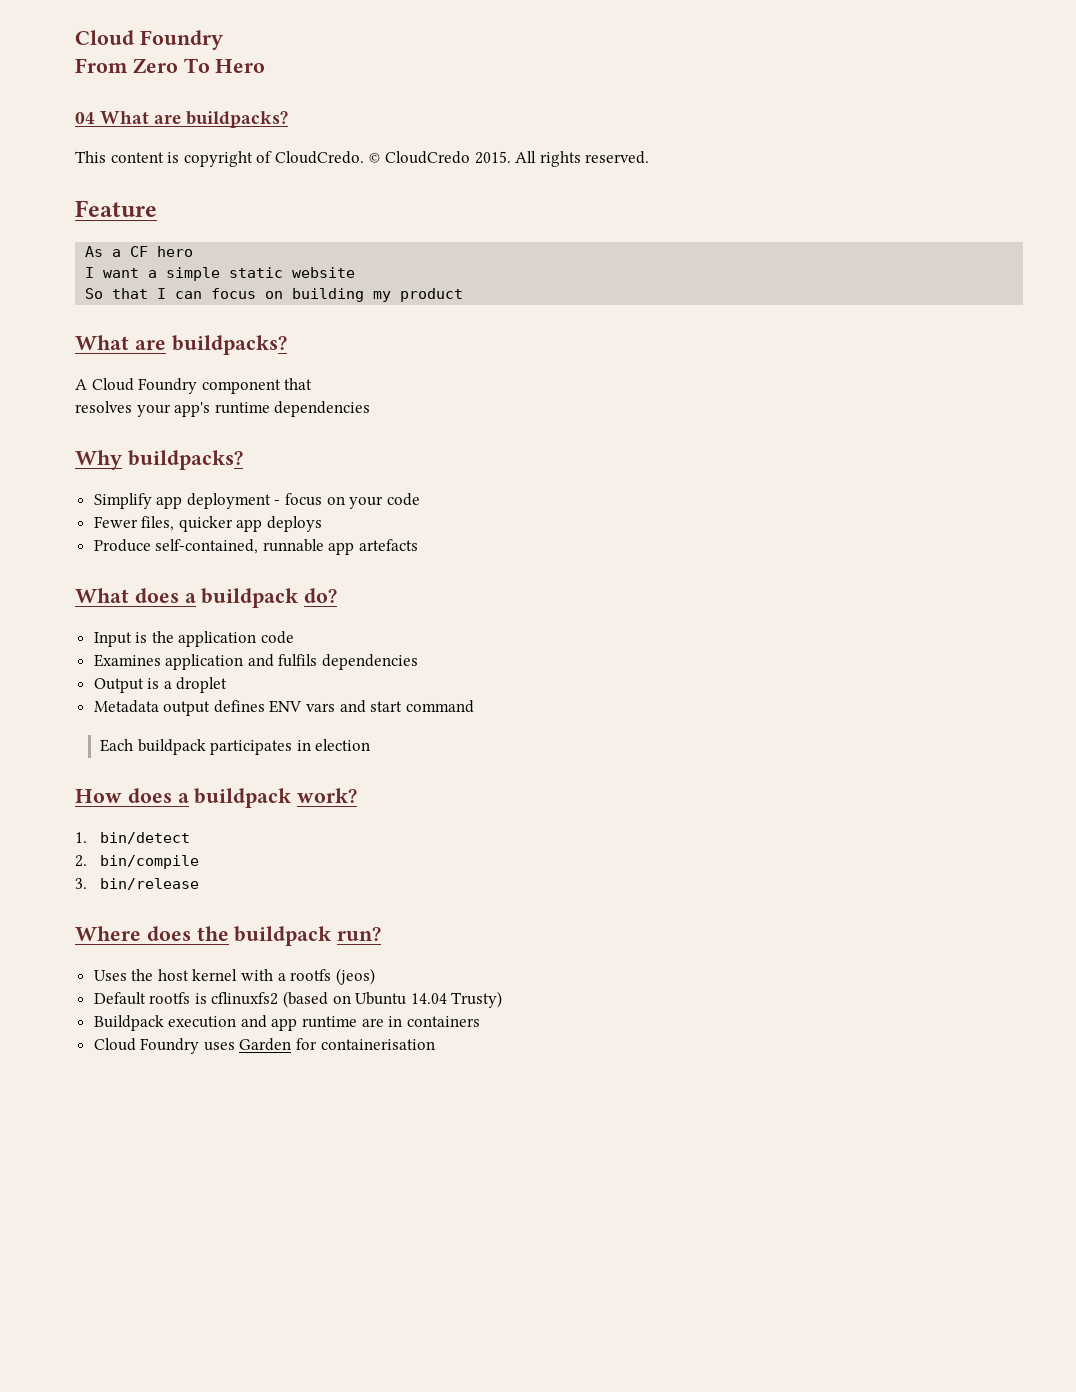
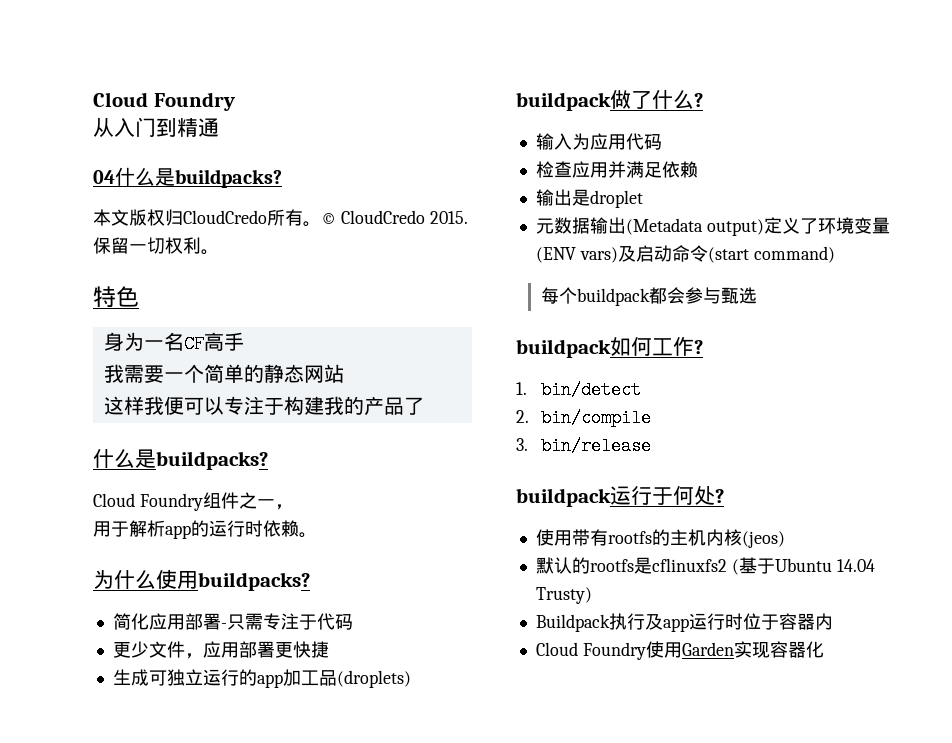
- From Zero To Hero
+ 从入门到精通
- 04 What are buildpacks?
- This content is copyright of CloudCredo. © CloudCredo 2015. All rights reserved.
- Feature
- As a CF hero
- I want a simple static website
- So that I can focus on building my product
- What are buildpacks?
- A Cloud Foundry component that
- resolves your app's runtime dependencies
- Why buildpacks?
- Simplify app deployment - focus on your code
- Fewer files, quicker app deploys
- Produce self-contained, runnable app artefacts
- What does a buildpack do?
- Input is the application code
- Examines application and fulfils dependencies
- Output is a droplet
- Metadata output defines ENV vars and start command
- Each buildpack participates in election
- How does a buildpack work?
+ 04什么是buildpacks?
+ 本文版权归CloudCredo所有。© CloudCredo 2015.保留一切权利。
+ 特色
+ 身为一名CF高手
+ 我需要一个简单的静态网站
+ 这样我便可以专注于构建我的产品了
+ 什么是buildpacks?
+ Cloud Foundry组件之一，
+ 用于解析app的运行时依赖。
+ 为什么使用buildpacks?
+ 简化应用部署-只需专注于代码
+ 更少文件，应用部署更快捷
+ 生成可独立运行的app加工品(droplets)
+ buildpack做了什么?
+ 输入为应用代码
+ 检查应用并满足依赖
+ 输出是droplet
+ 元数据输出(Metadata output)定义了环境变量(ENV vars)及启动命令(start command)
+ 每个buildpack都会参与甄选
+ buildpack如何工作?
- Where does the buildpack run?
- Uses the host kernel with a rootfs (jeos)
- Default rootfs is cflinuxfs2 (based on Ubuntu 14.04 Trusty)
- Buildpack execution and app runtime are in containers
- Cloud Foundry uses Garden for containerisation
+ buildpack运行于何处?
+ 使用带有rootfs的主机内核(jeos)
+ 默认的rootfs是cflinuxfs2 (基于Ubuntu 14.04 Trusty)
+ Buildpack执行及app运行时位于容器内
+ Cloud Foundry使用Garden实现容器化

